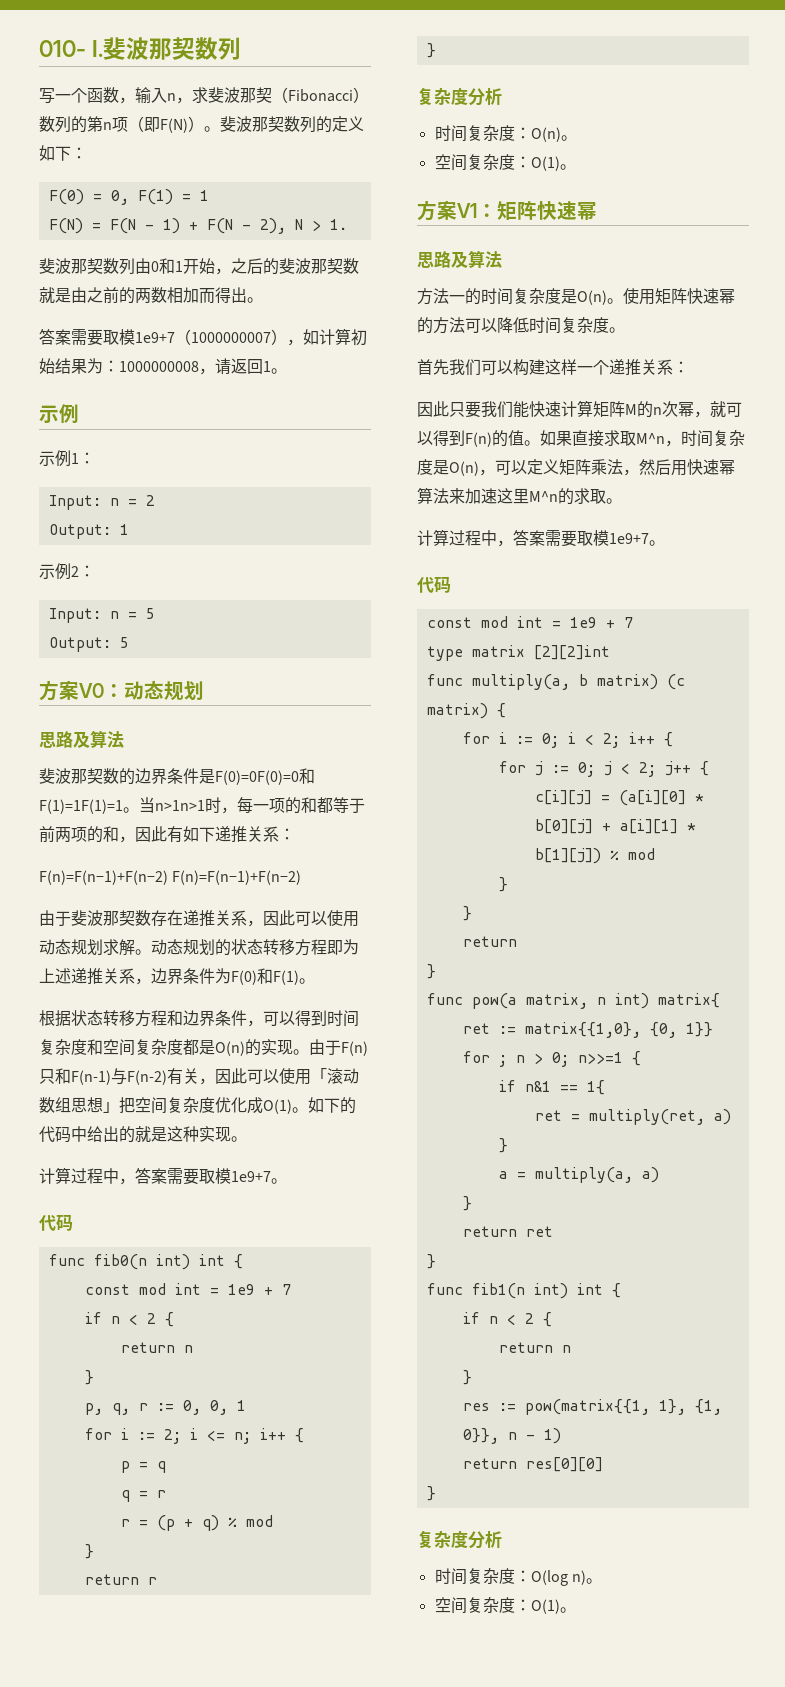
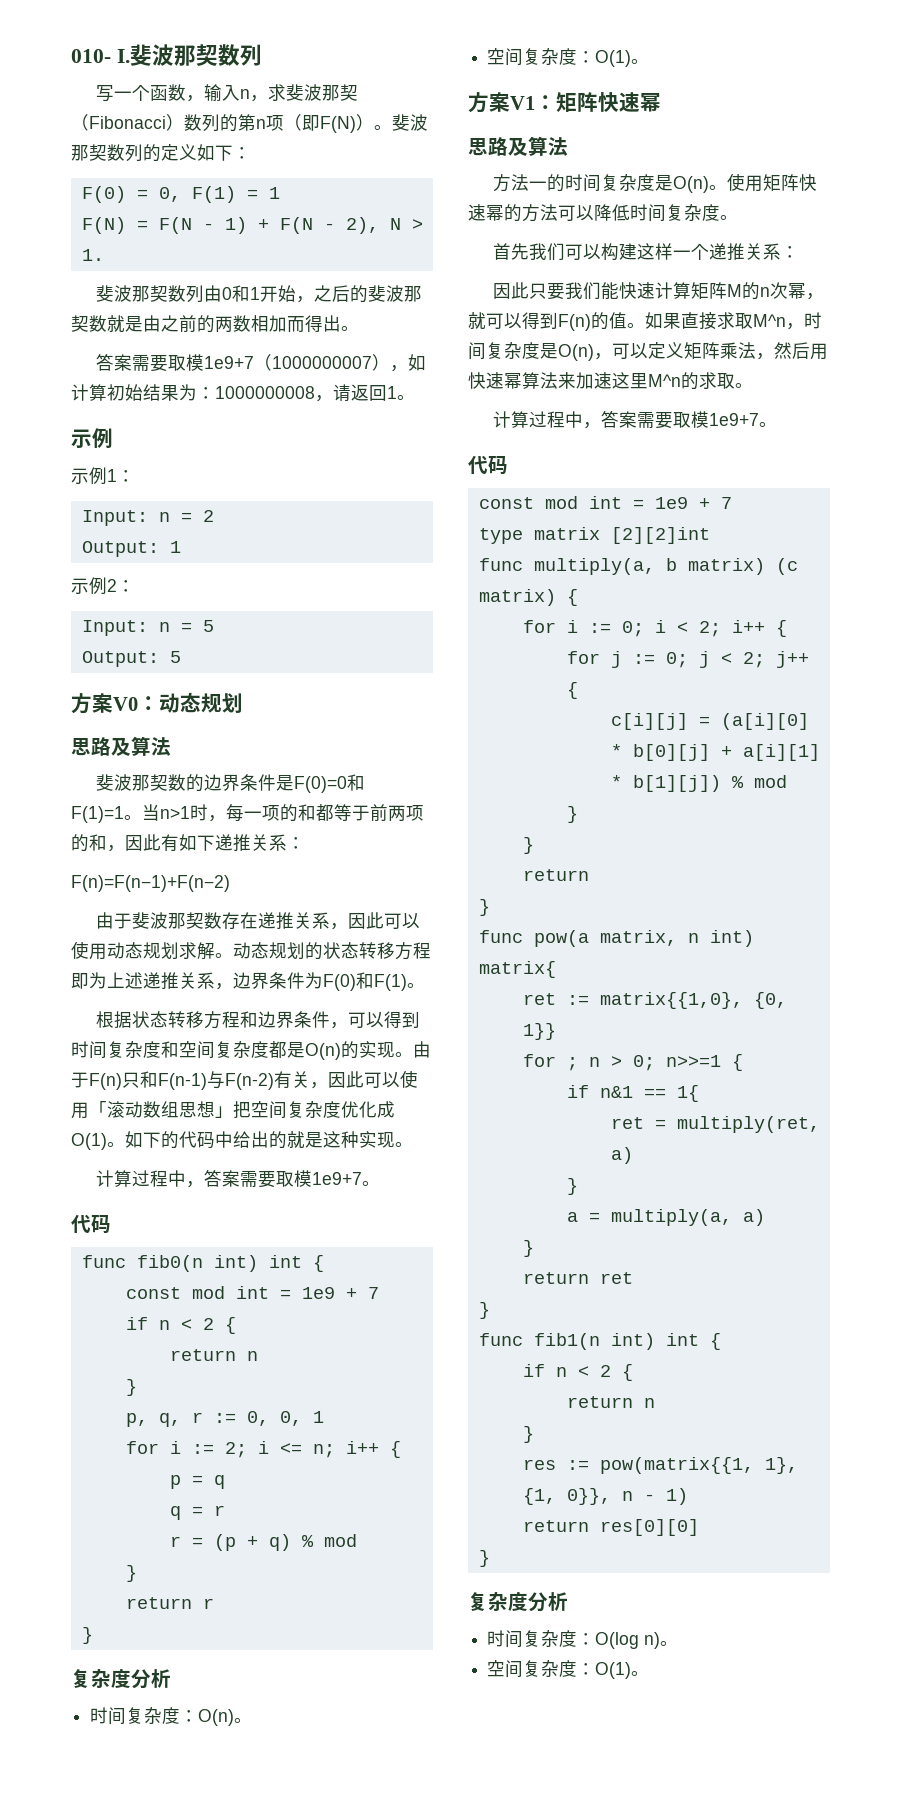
- 斐波那契数的边界条件是F(0)=0F(0)=0和F(1)=1F(1)=1。当n>1n>1时，每一项的和都等于前两项的和，因此有如下递推关系：
+ 斐波那契数的边界条件是F(0)=0和F(1)=1。当n>1时，每一项的和都等于前两项的和，因此有如下递推关系：
- F(n)=F(n−1)+F(n−2) F(n)=F(n−1)+F(n−2)
+ F(n)=F(n−1)+F(n−2)

